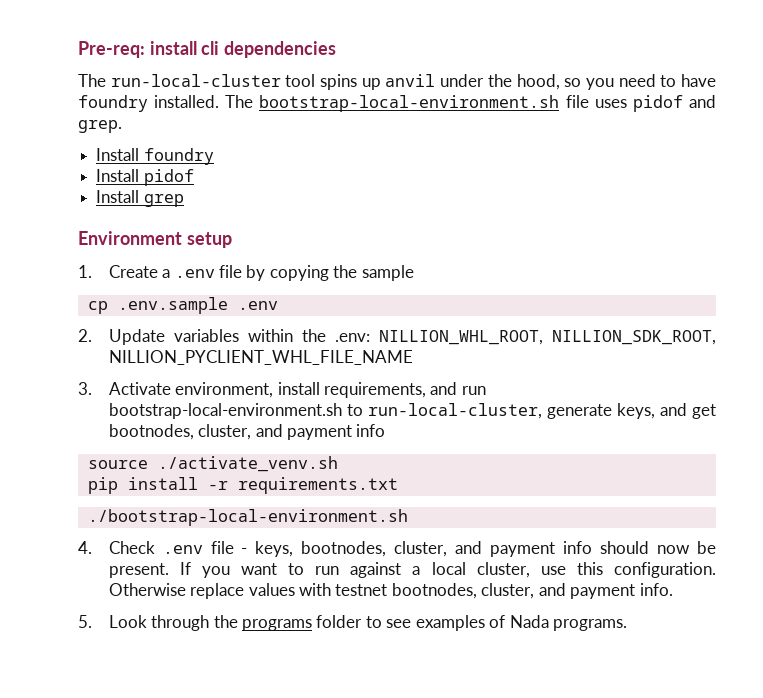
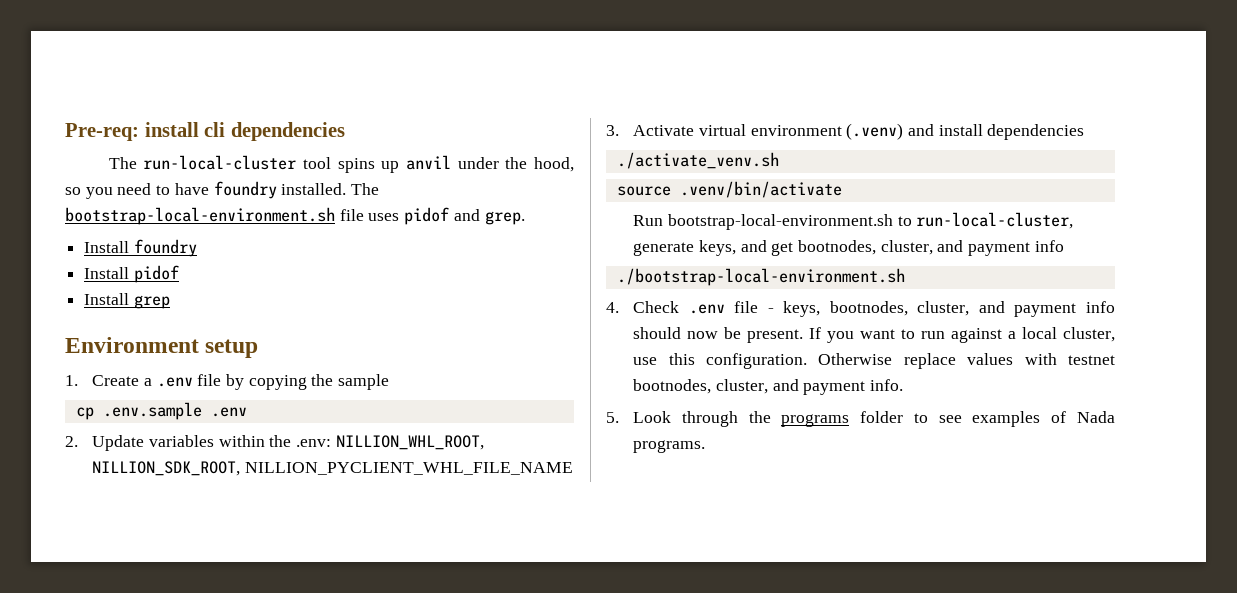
- 3. Activate environment, install requirements, and run bootstrap-local-environment.sh to run-local-cluster, generate keys, and get bootnodes, cluster, and payment info
+ 3. Activate virtual environment (.venv) and install dependencies
+ ./activate_venv.sh
+ source .venv/bin/activate
+ Run bootstrap-local-environment.sh to run-local-cluster, generate keys, and get bootnodes, cluster, and payment info
- source ./activate_venv.sh
- pip install -r requirements.txt

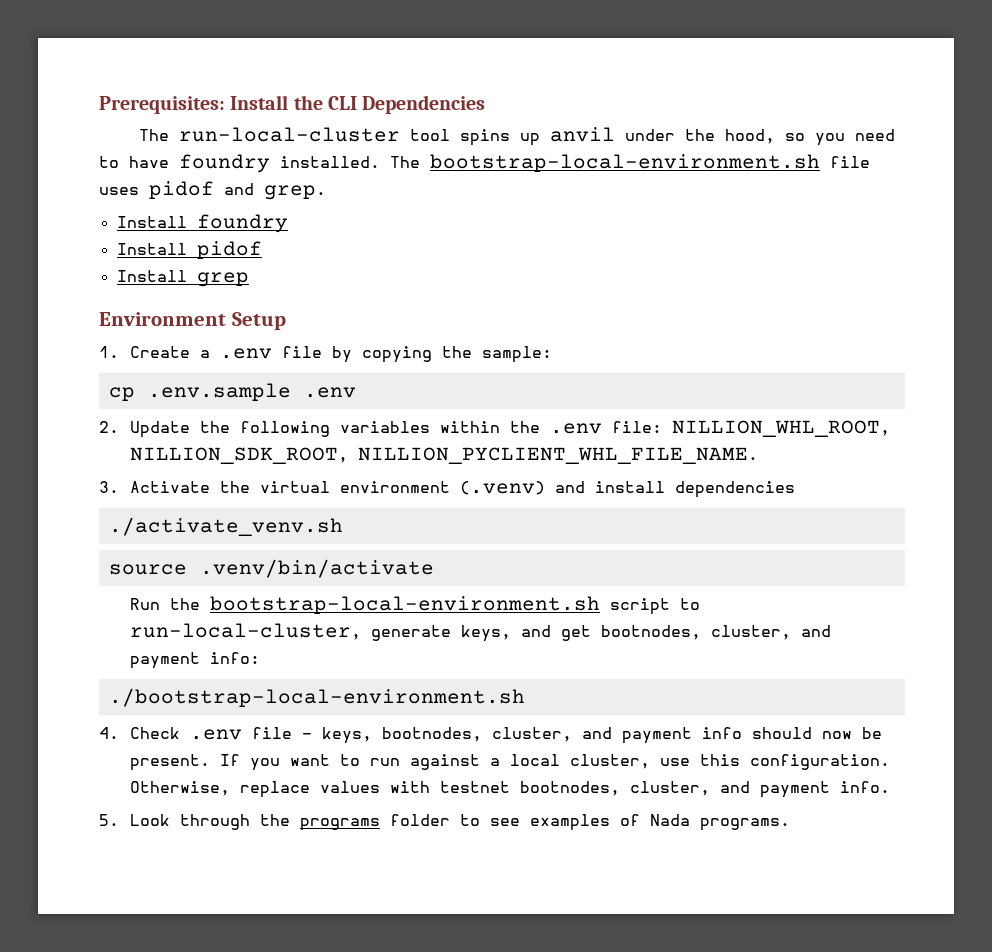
- Pre-req: install cli dependencies
+ Prerequisites: Install the CLI Dependencies
- Environment setup
+ Environment Setup
- 1. Create a .env file by copying the sample
+ 1. Create a .env file by copying the sample:
- 2. Update variables within the .env: NILLION_WHL_ROOT, NILLION_SDK_ROOT, NILLION_PYCLIENT_WHL_FILE_NAME
+ 2. Update the following variables within the .env file: NILLION_WHL_ROOT, NILLION_SDK_ROOT, NILLION_PYCLIENT_WHL_FILE_NAME.
- 3. Activate virtual environment (.venv) and install dependencies
+ 3. Activate the virtual environment (.venv) and install dependencies
- Run bootstrap-local-environment.sh to run-local-cluster, generate keys, and get bootnodes, cluster, and payment info
+ Run the bootstrap-local-environment.sh script to run-local-cluster, generate keys, and get bootnodes, cluster, and payment info:
- Otherwise replace values with testnet bootnodes, cluster, and payment info.
+ Otherwise, replace values with testnet bootnodes, cluster, and payment info.

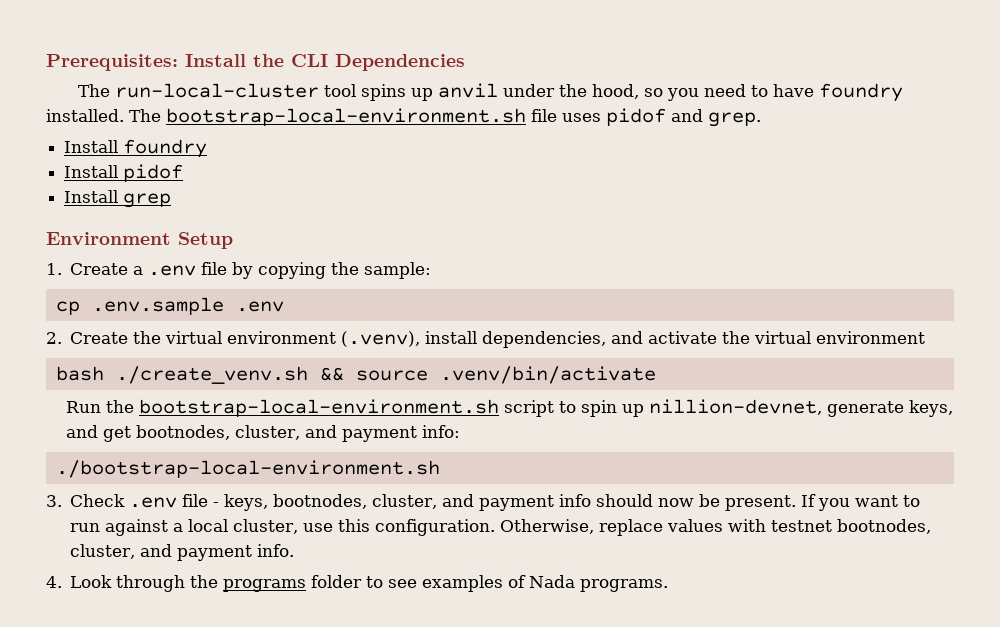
- 2. Update the following variables within the .env file: NILLION_WHL_ROOT, NILLION_SDK_ROOT, NILLION_PYCLIENT_WHL_FILE_NAME.
- 3. Activate the virtual environment (.venv) and install dependencies
- ./activate_venv.sh
- source .venv/bin/activate
+ 2. Create the virtual environment (.venv), install dependencies, and activate the virtual environment
+ bash ./create_venv.sh && source .venv/bin/activate
- Run the bootstrap-local-environment.sh script to run-local-cluster, generate keys, and get bootnodes, cluster, and payment info:
+ Run the bootstrap-local-environment.sh script to spin up nillion-devnet, generate keys, and get bootnodes, cluster, and payment info:
- 4. Check .env file - keys, bootnodes, cluster, and payment info should now be present.
+ 3. Check .env file - keys, bootnodes, cluster, and payment info should now be present.
- 5. Look through the programs folder to see examples of Nada programs.
+ 4. Look through the programs folder to see examples of Nada programs.

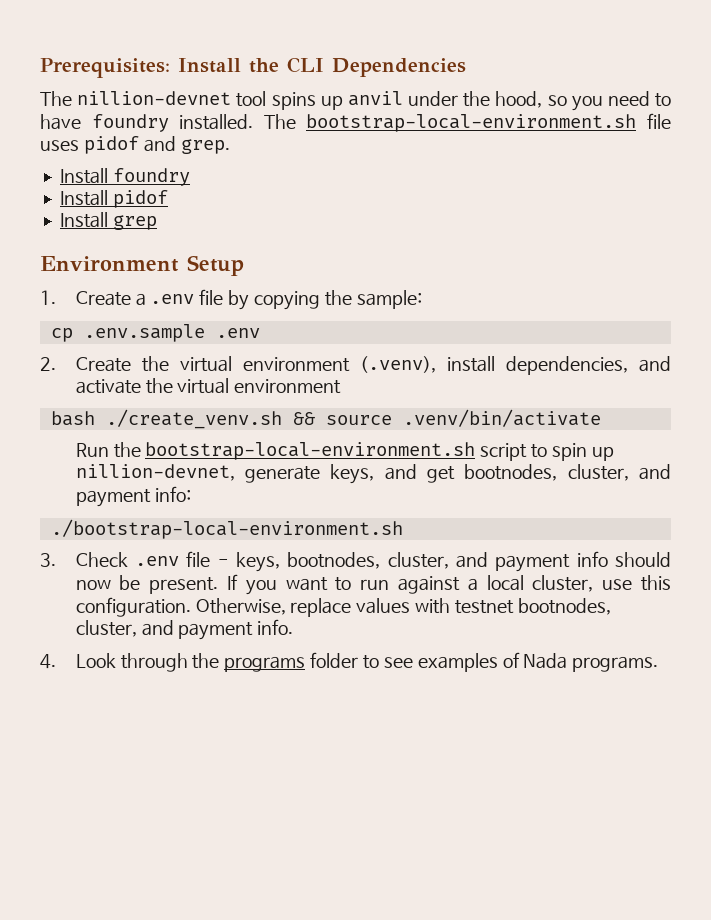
- The run-local-cluster tool spins up anvil under the hood, so you need to have foundry installed.
+ The nillion-devnet tool spins up anvil under the hood, so you need to have foundry installed.

